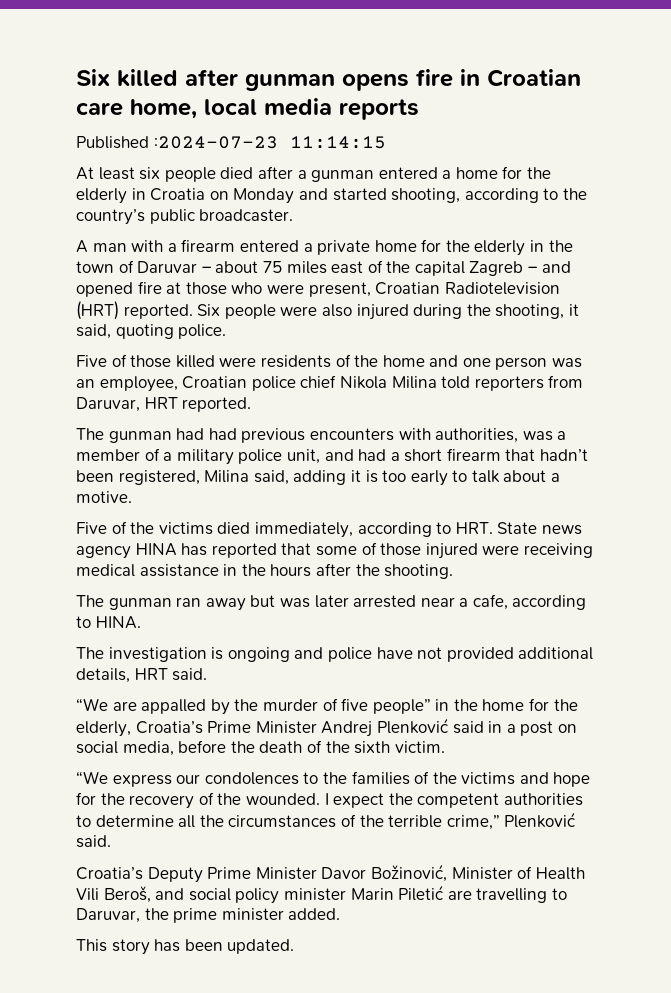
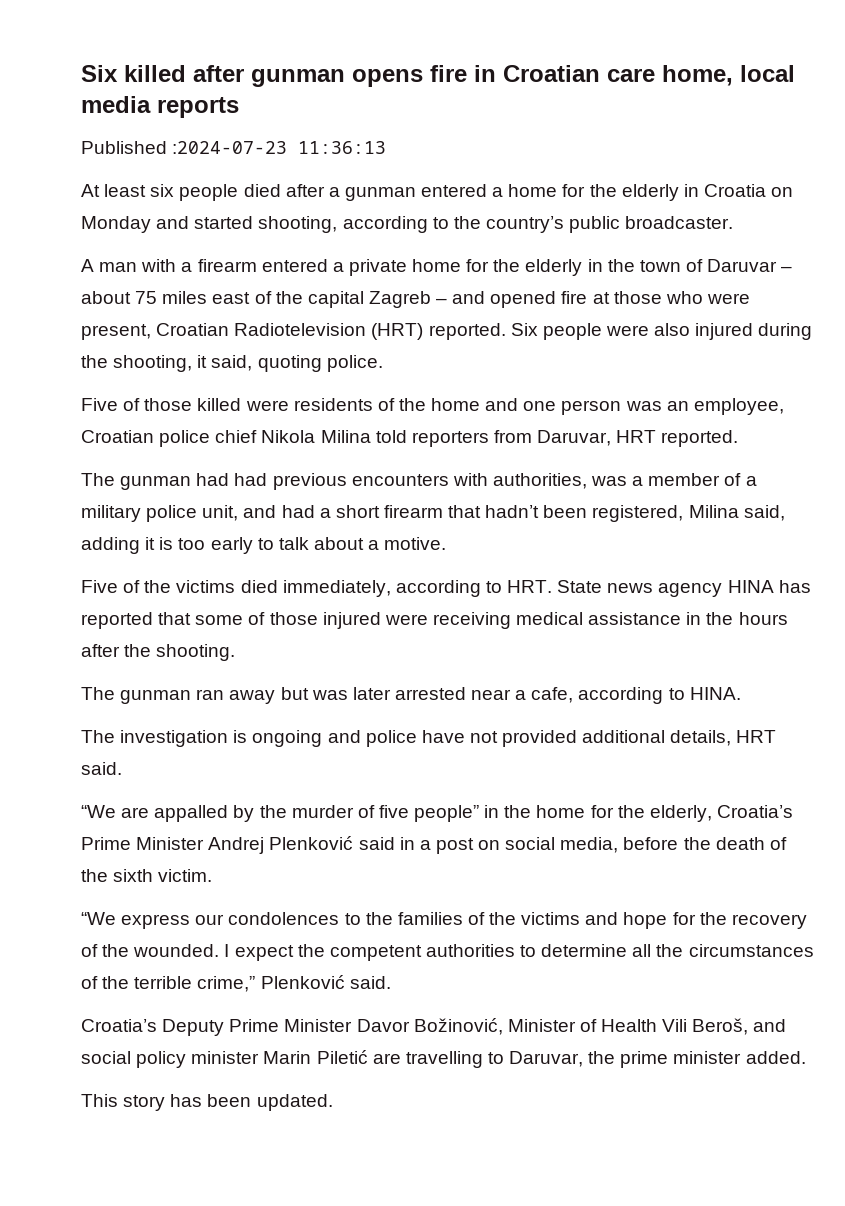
- Published :2024-07-23 11:14:15
+ Published :2024-07-23 11:36:13

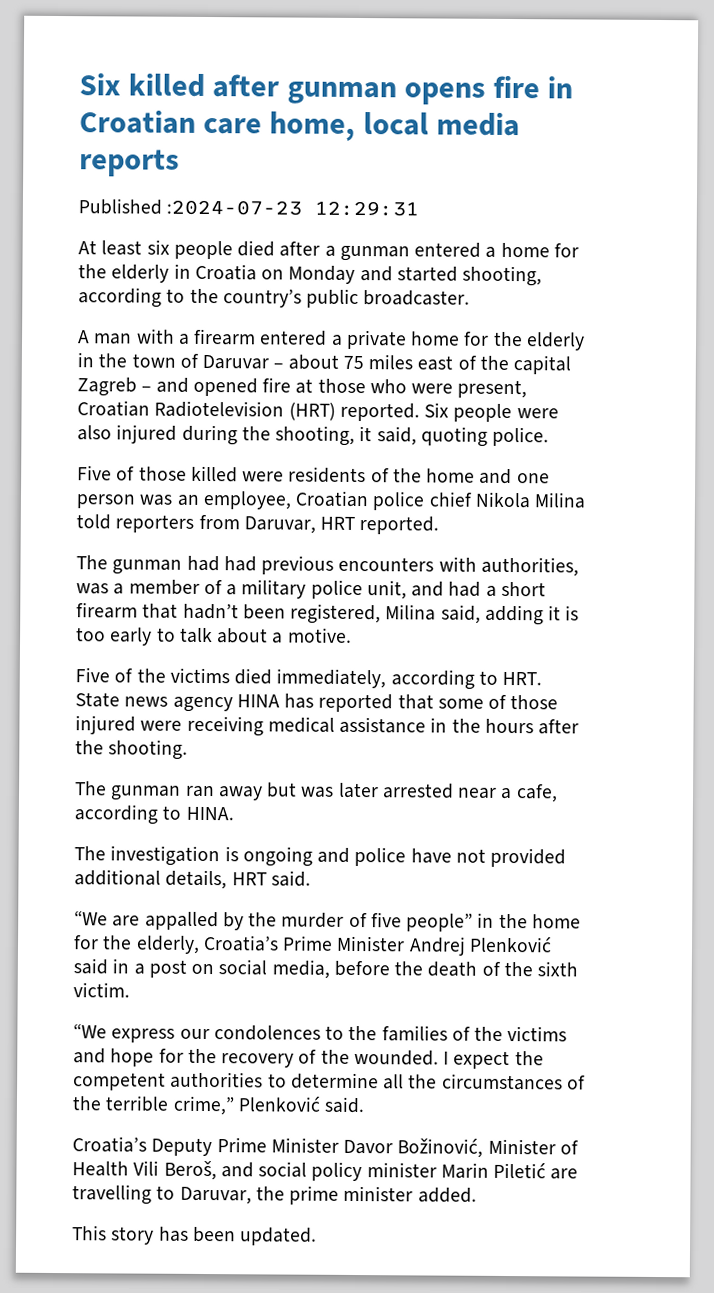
- Published :2024-07-23 11:36:13
+ Published :2024-07-23 12:29:31

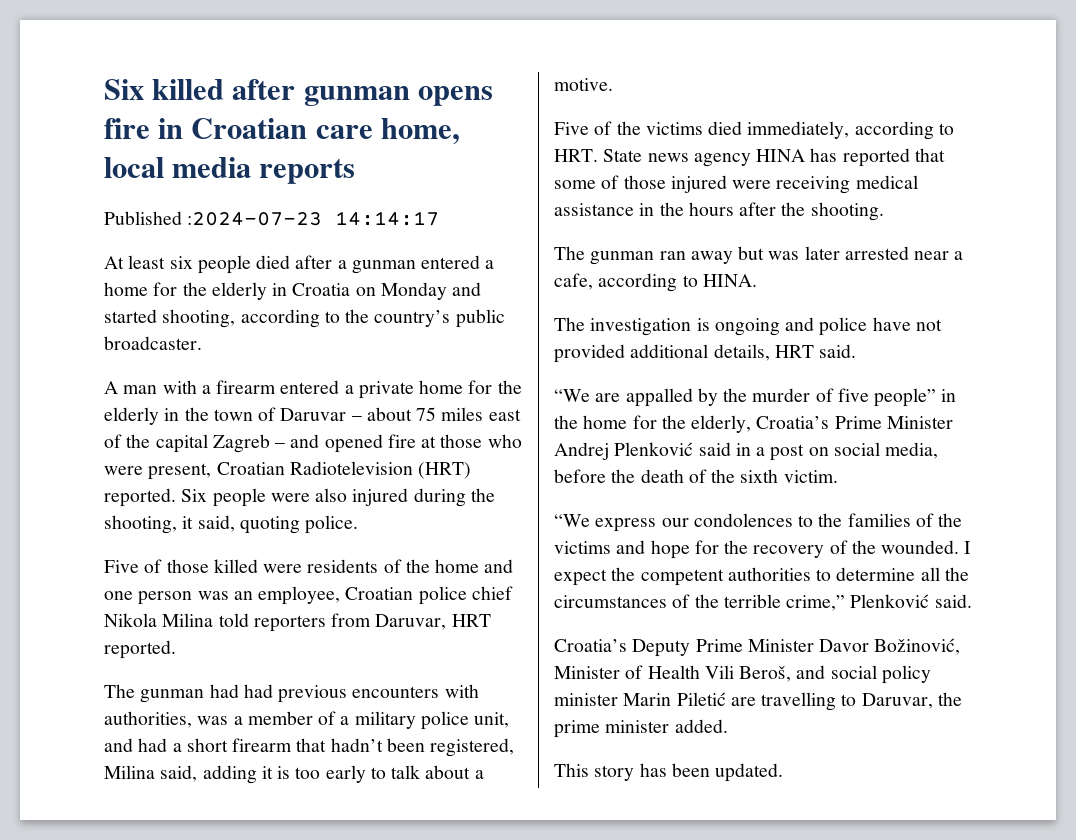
- Published :2024-07-23 12:29:31
+ Published :2024-07-23 14:14:17

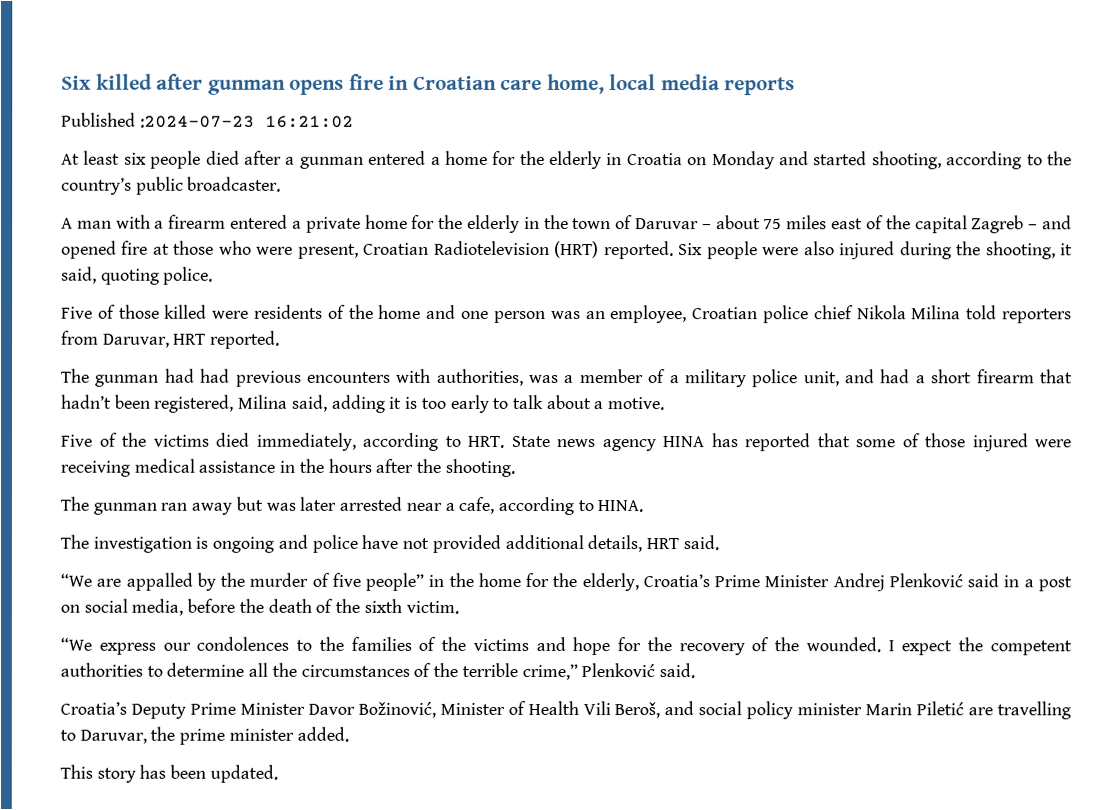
- Published :2024-07-23 14:14:17
+ Published :2024-07-23 16:21:02

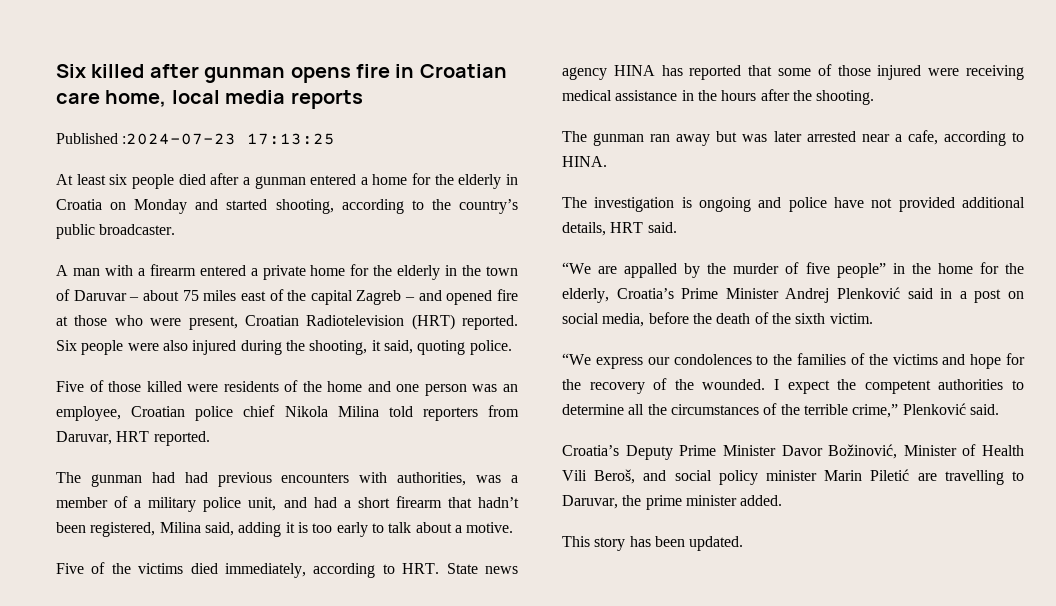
- Published :2024-07-23 16:21:02
+ Published :2024-07-23 17:13:25

